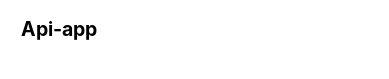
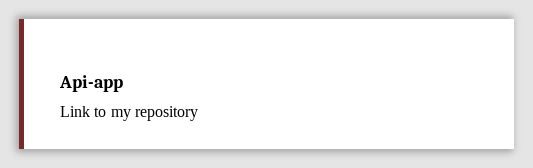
+ Link to my repository

